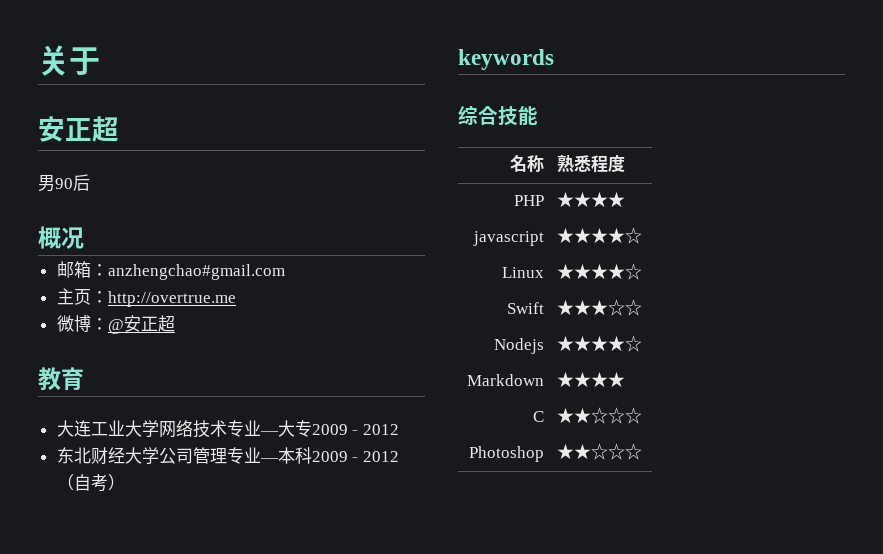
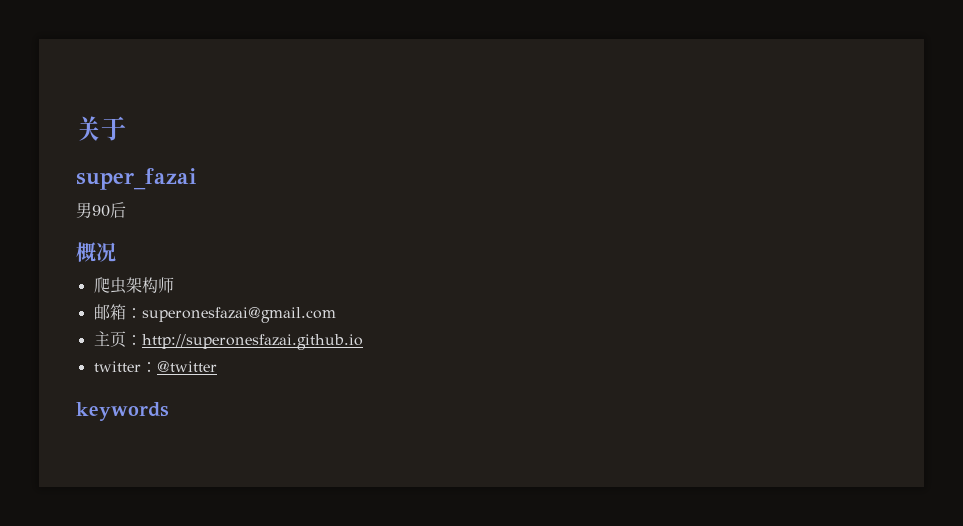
  关于
- 安正超
+ super_fazai
+ 爬虫架构师
- 邮箱：anzhengchao#gmail.com
+ 邮箱：superonesfazai@gmail.com
- 主页：http://overtrue.me
- 微博：@安正超
- 教育
- 大连工业大学网络技术专业—大专2009 - 2012
- 东北财经大学公司管理专业—本科2009 - 2012（自考）
+ 主页：http://superonesfazai.github.io
+ twitter：@twitter
  keywords
- 综合技能
- 名称 | 熟悉程度
- PHP | ★★★★
- javascript | ★★★★☆
- Linux | ★★★★☆
- Swift | ★★★☆☆
- Nodejs | ★★★★☆
- Markdown | ★★★★
- C | ★★☆☆☆
- Photoshop | ★★☆☆☆

